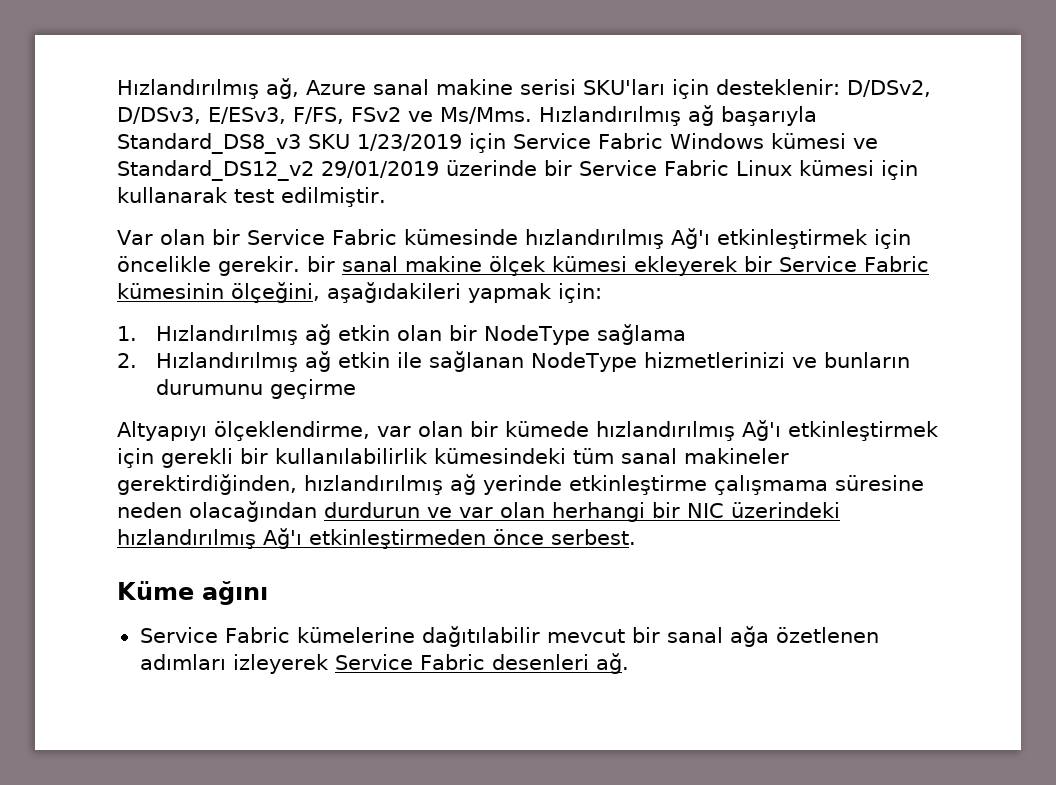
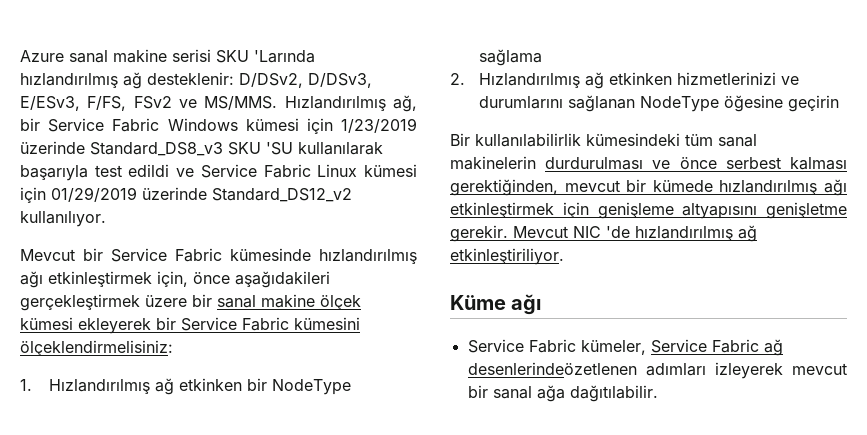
- Hızlandırılmış ağ, Azure sanal makine serisi SKU'ları için desteklenir: D/DSv2, D/DSv3, E/ESv3, F/FS, FSv2 ve Ms/Mms. Hızlandırılmış ağ başarıyla Standard_DS8_v3 SKU 1/23/2019 için Service Fabric Windows kümesi ve Standard_DS12_v2 29/01/2019 üzerinde bir Service Fabric Linux kümesi için kullanarak test edilmiştir.
- Var olan bir Service Fabric kümesinde hızlandırılmış Ağ'ı etkinleştirmek için öncelikle gerekir. bir sanal makine ölçek kümesi ekleyerek bir Service Fabric kümesinin ölçeğini, aşağıdakileri yapmak için:
+ Azure sanal makine serisi SKU 'Larında hızlandırılmış ağ desteklenir: D/DSv2, D/DSv3, E/ESv3, F/FS, FSv2 ve MS/MMS. Hızlandırılmış ağ, bir Service Fabric Windows kümesi için 1/23/2019 üzerinde Standard_DS8_v3 SKU 'SU kullanılarak başarıyla test edildi ve Service Fabric Linux kümesi için 01/29/2019 üzerinde Standard_DS12_v2 kullanılıyor.
+ Mevcut bir Service Fabric kümesinde hızlandırılmış ağı etkinleştirmek için, önce aşağıdakileri gerçekleştirmek üzere bir sanal makine ölçek kümesi ekleyerek bir Service Fabric kümesini ölçeklendirmelisiniz:
- 1. Hızlandırılmış ağ etkin olan bir NodeType sağlama
+ 1. Hızlandırılmış ağ etkinken bir NodeType sağlama
- 2. Hızlandırılmış ağ etkin ile sağlanan NodeType hizmetlerinizi ve bunların durumunu geçirme
- Altyapıyı ölçeklendirme, var olan bir kümede hızlandırılmış Ağ'ı etkinleştirmek için gerekli bir kullanılabilirlik kümesindeki tüm sanal makineler gerektirdiğinden, hızlandırılmış ağ yerinde etkinleştirme çalışmama süresine neden olacağından durdurun ve var olan herhangi bir NIC üzerindeki hızlandırılmış Ağ'ı etkinleştirmeden önce serbest.
+ 2. Hızlandırılmış ağ etkinken hizmetlerinizi ve durumlarını sağlanan NodeType öğesine geçirin
+ Bir kullanılabilirlik kümesindeki tüm sanal makinelerin durdurulması ve önce serbest kalması gerektiğinden, mevcut bir kümede hızlandırılmış ağı etkinleştirmek için genişleme altyapısını genişletme gerekir. Mevcut NIC 'de hızlandırılmış ağ etkinleştiriliyor.
- Küme ağını
- Service Fabric kümelerine dağıtılabilir mevcut bir sanal ağa özetlenen adımları izleyerek Service Fabric desenleri ağ.
+ Küme ağı
+ Service Fabric kümeler, Service Fabric ağ desenlerindeözetlenen adımları izleyerek mevcut bir sanal ağa dağıtılabilir.

